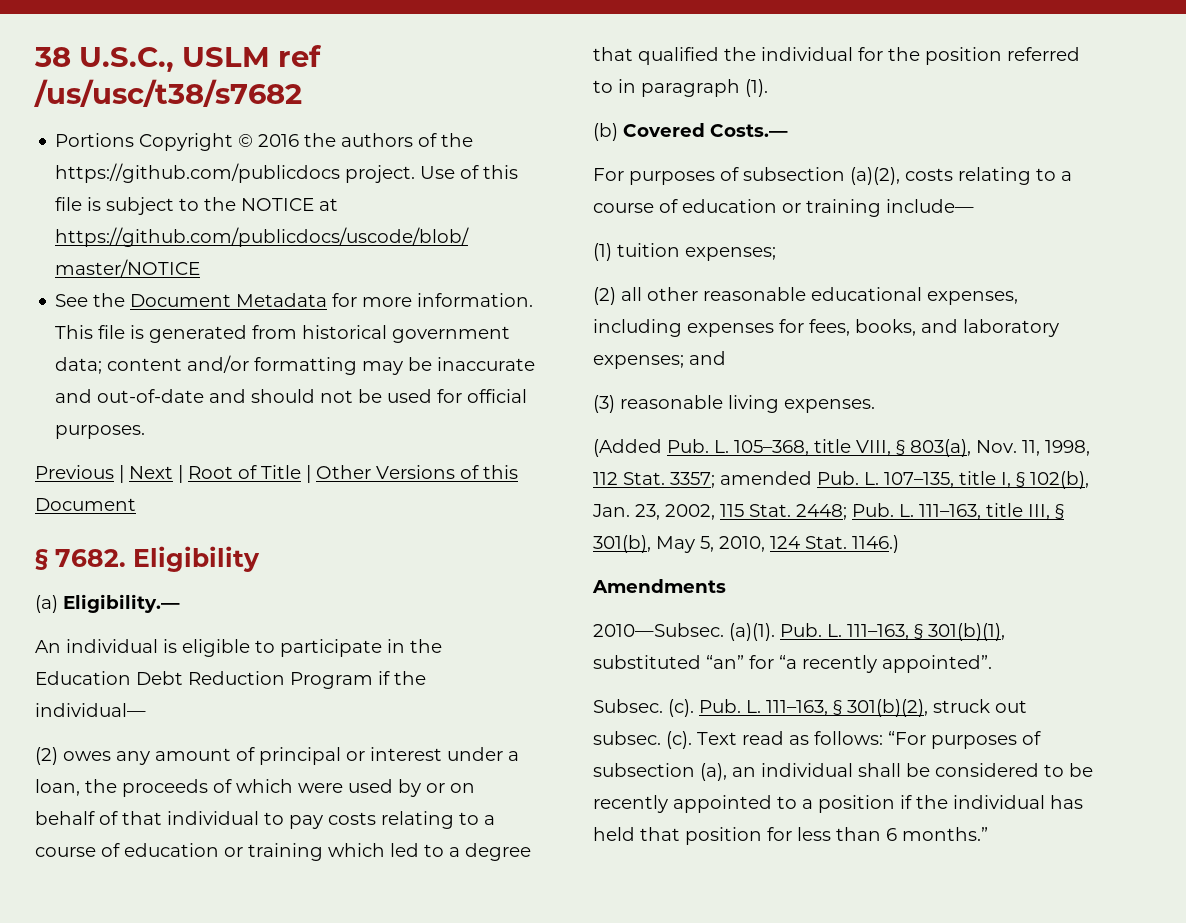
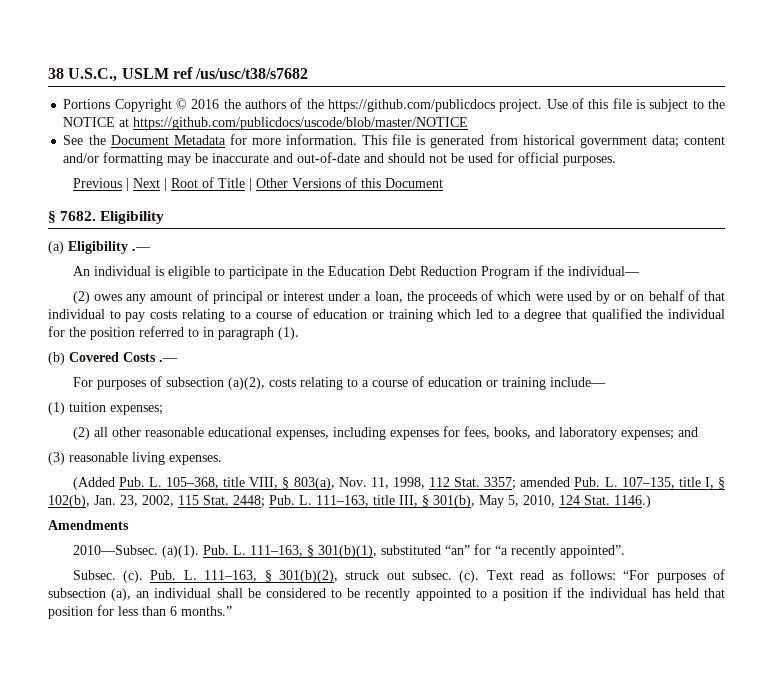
- (a) Eligibility.—
+ (a) Eligibility .—
- (b) Covered Costs.—
+ (b) Covered Costs .—

